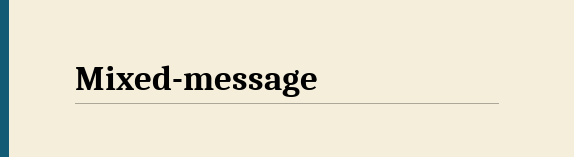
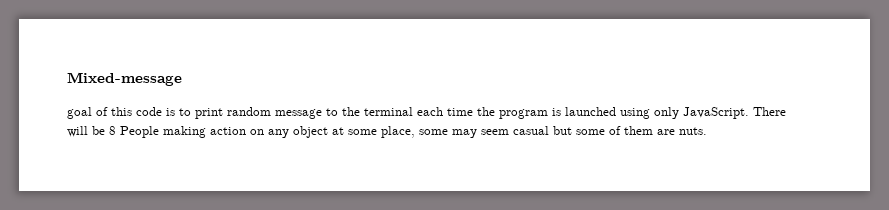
+ goal of this code is to print random message to the terminal each time the program is launched using only JavaScript. There will be 8 People making action on any object at some place, some may seem casual but some of them are nuts.

